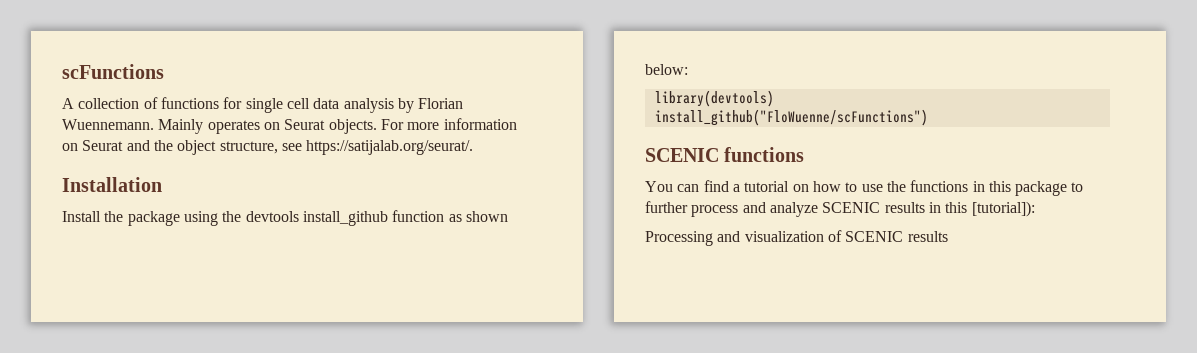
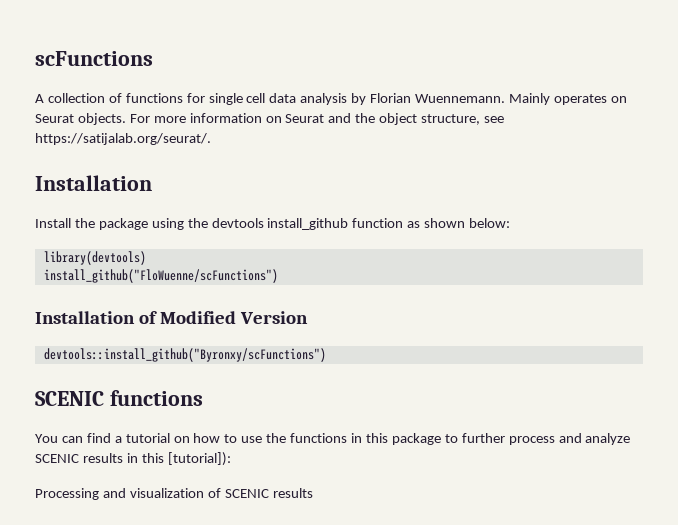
+ Installation of Modified Version
+ devtools::install_github("Byronxy/scFunctions")

